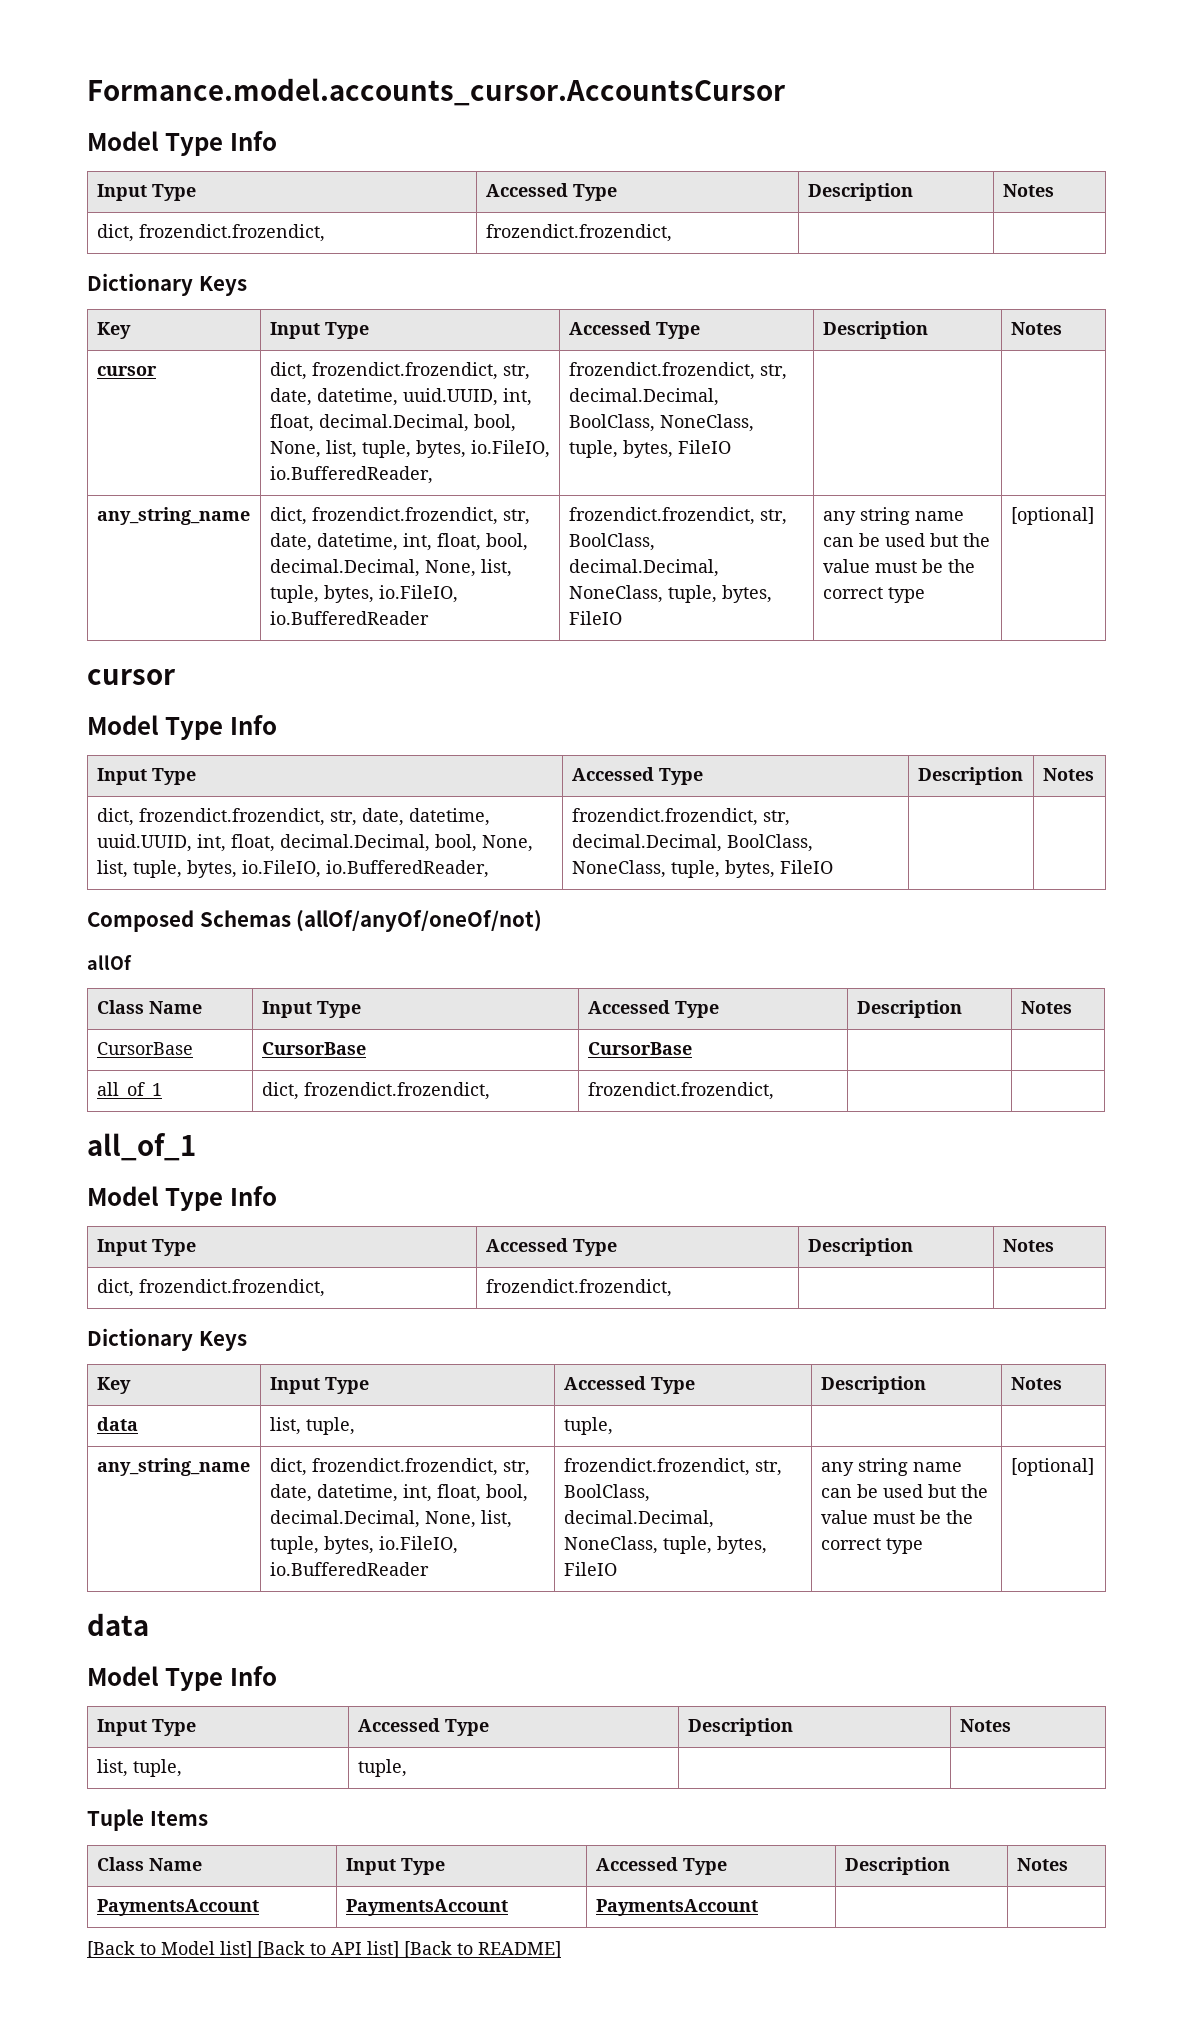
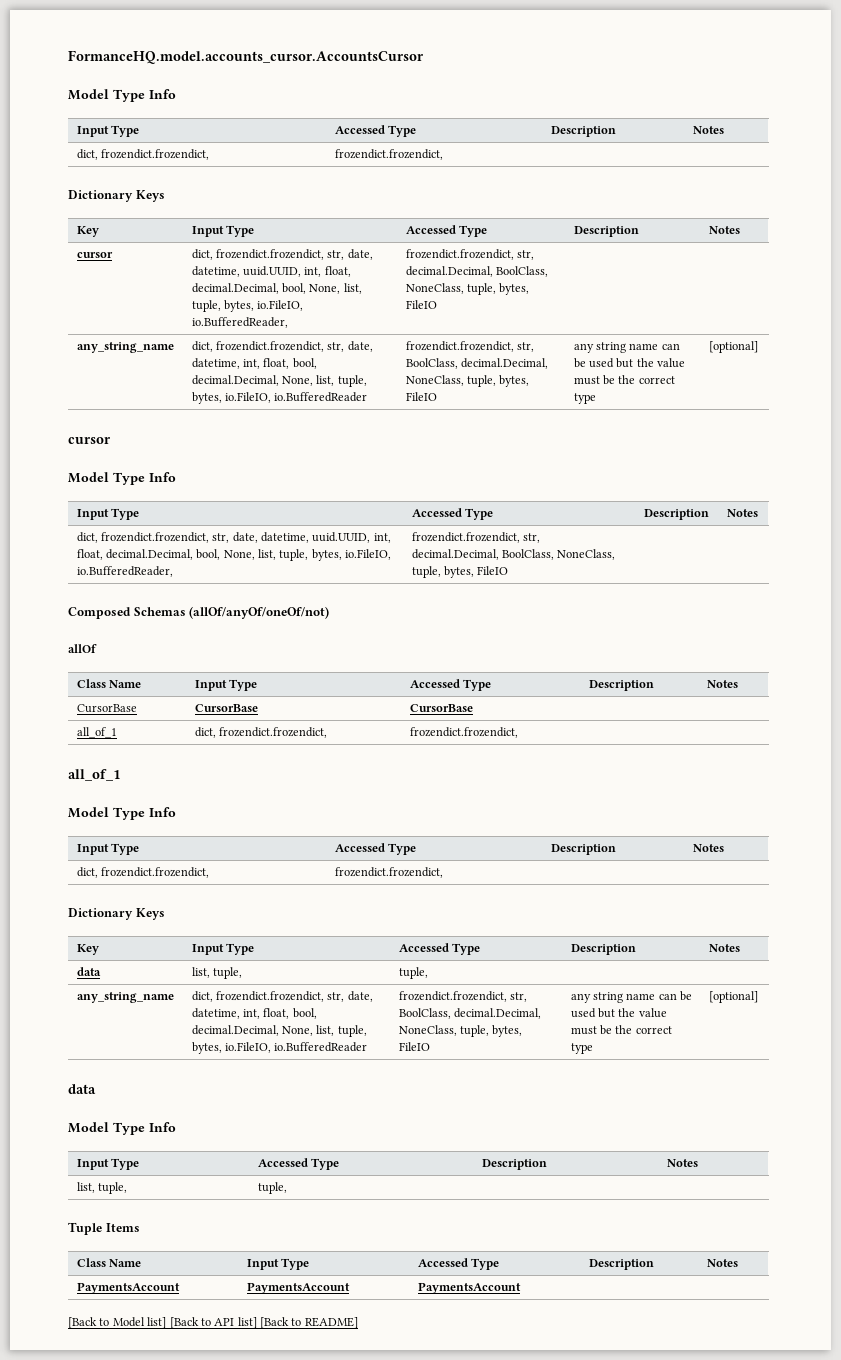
- Formance.model.accounts_cursor.AccountsCursor
+ FormanceHQ.model.accounts_cursor.AccountsCursor

